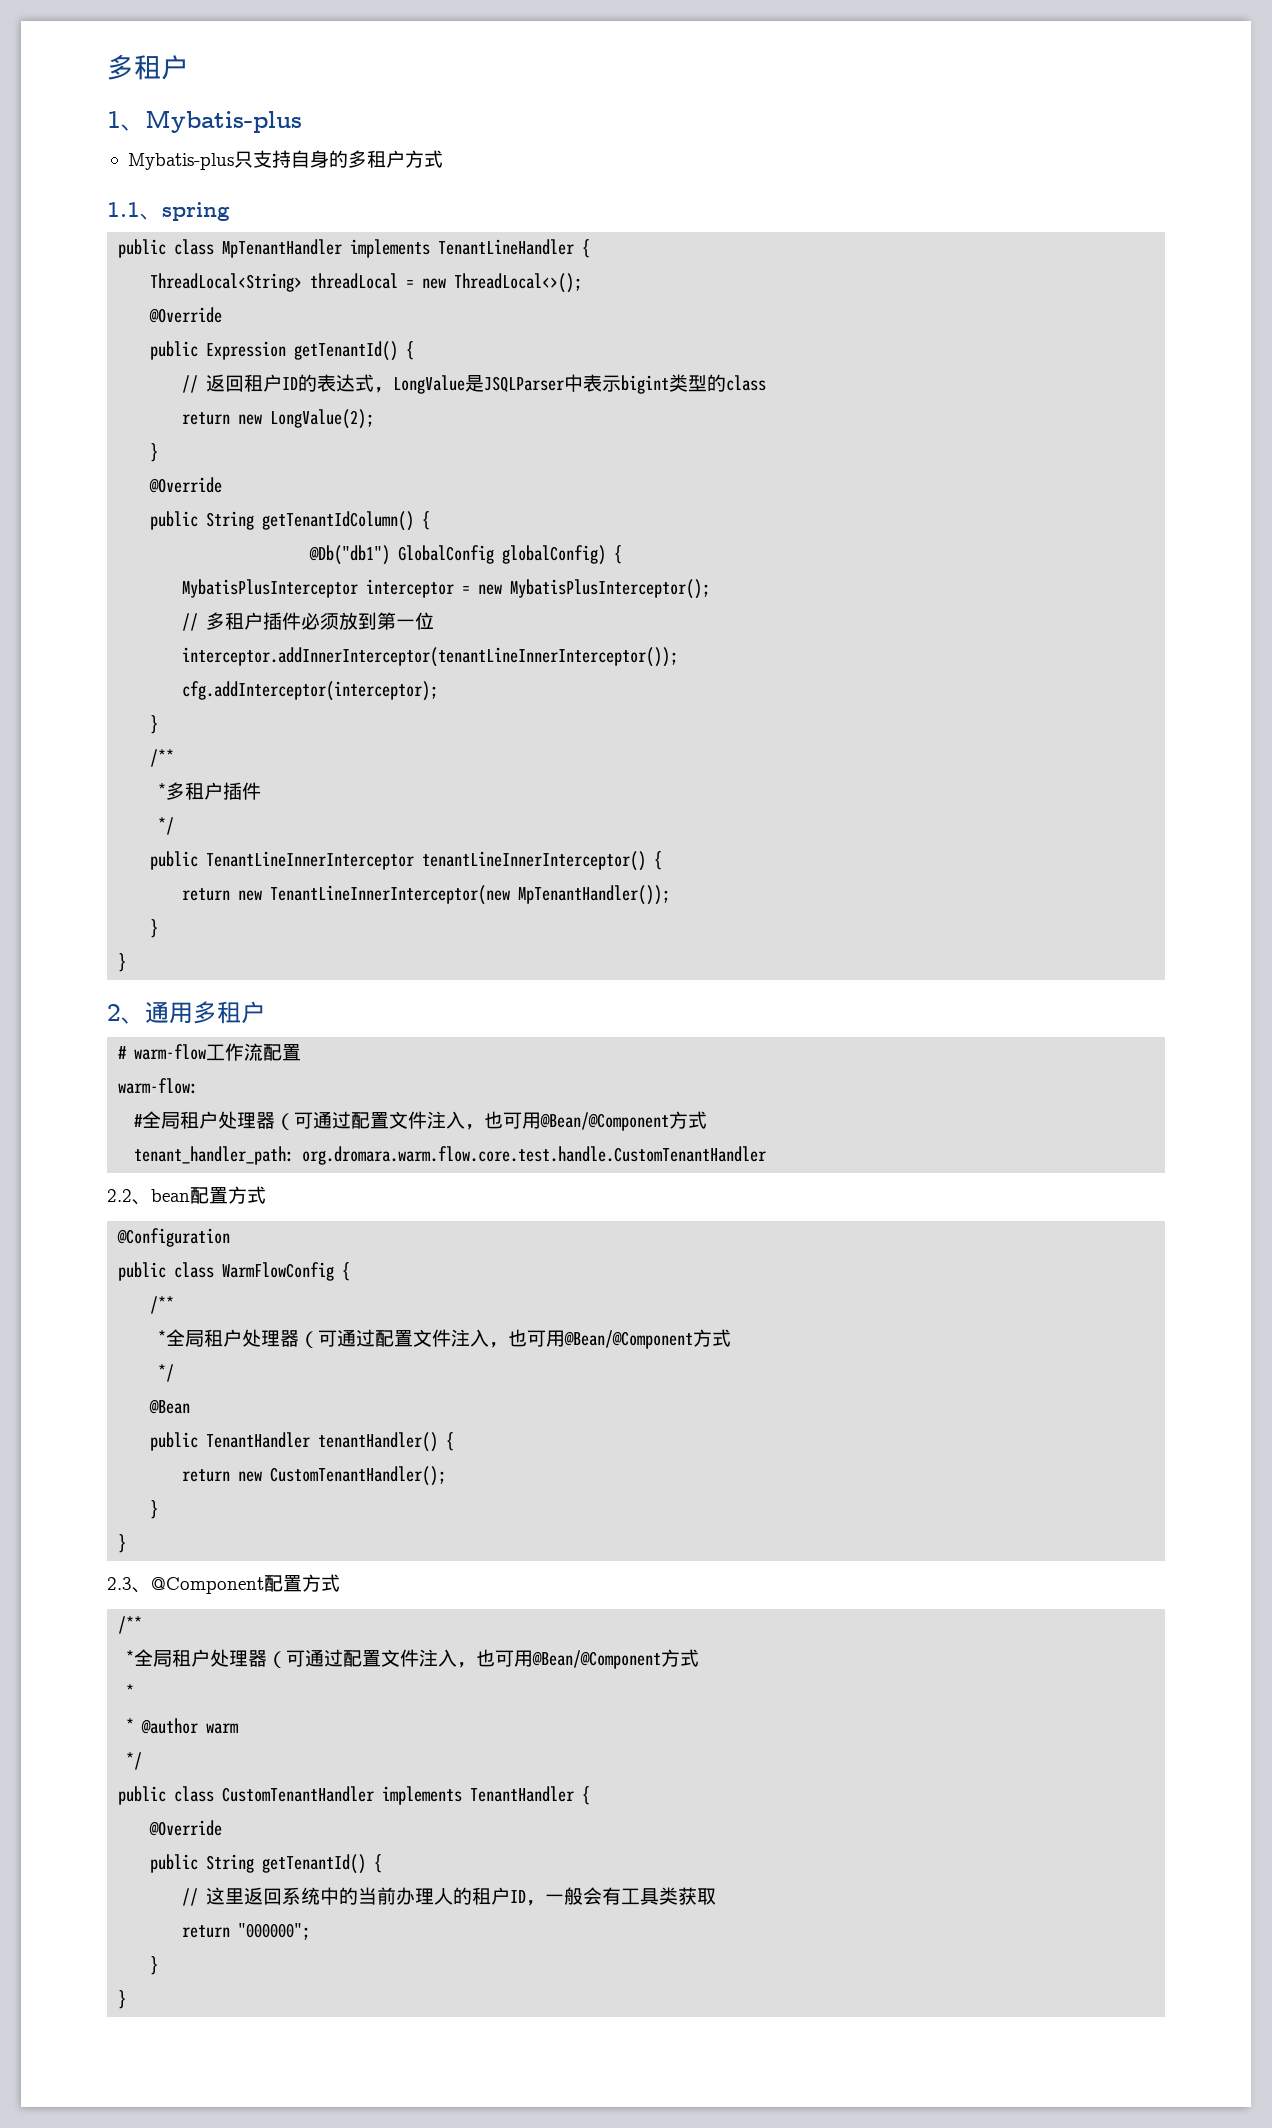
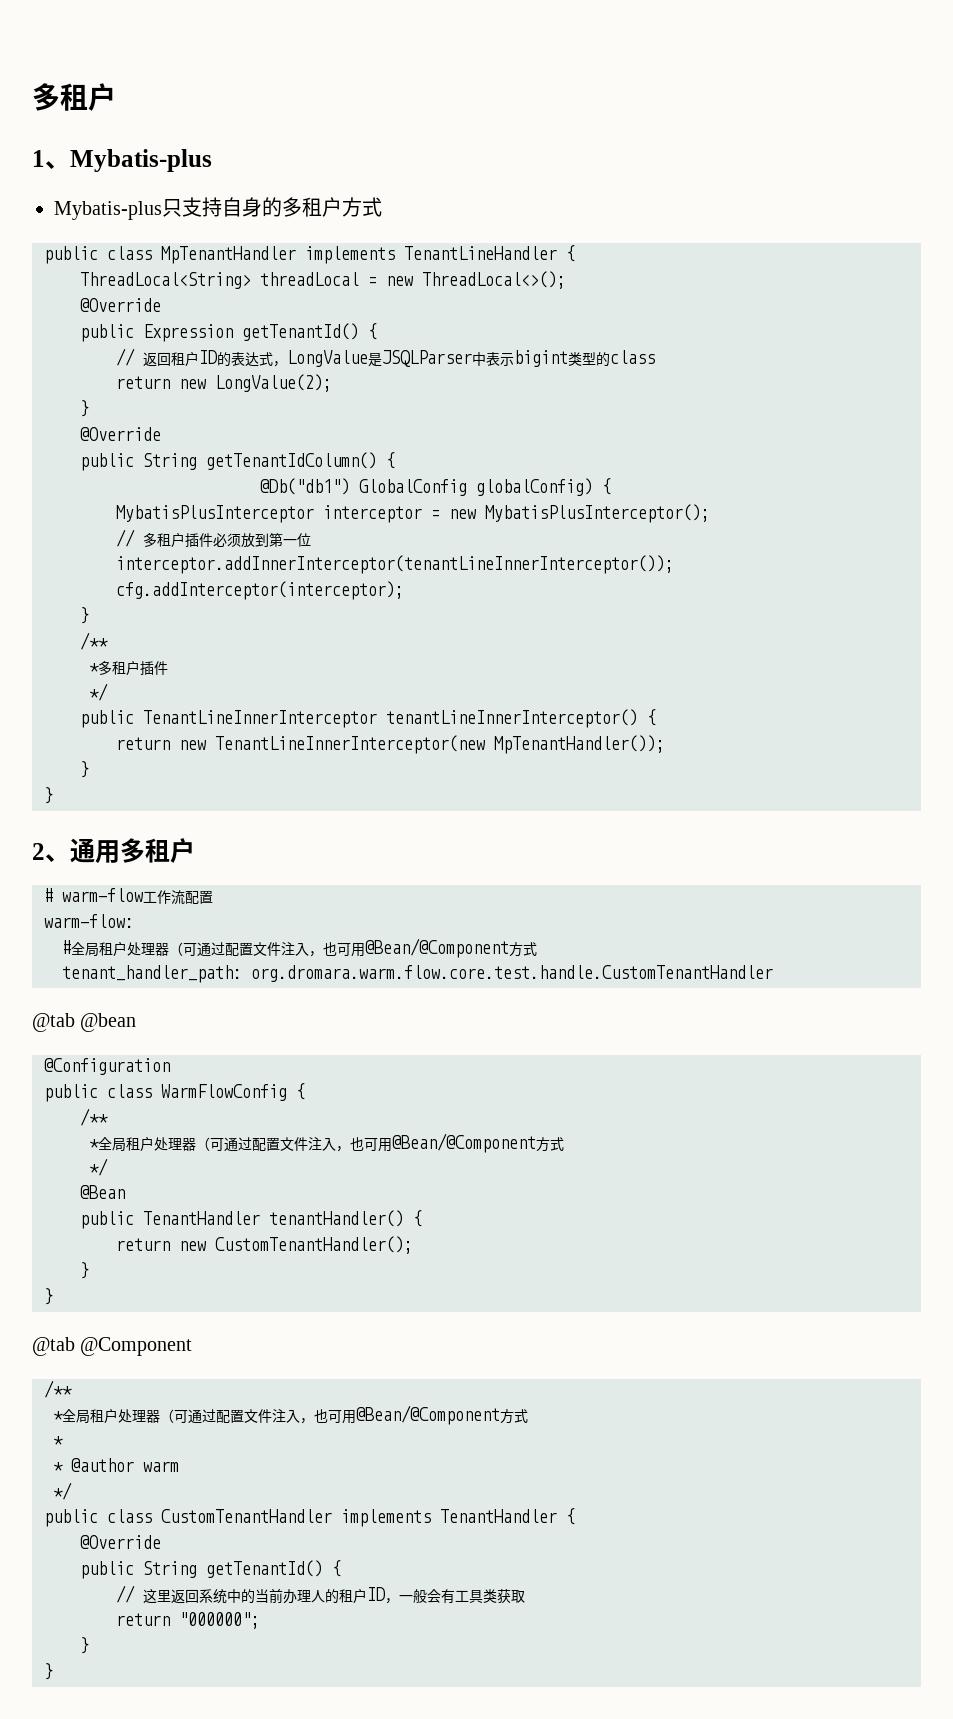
- 1.1、spring
- 2.2、bean配置方式
+ @tab @bean
- 2.3、@Component配置方式
+ @tab @Component

